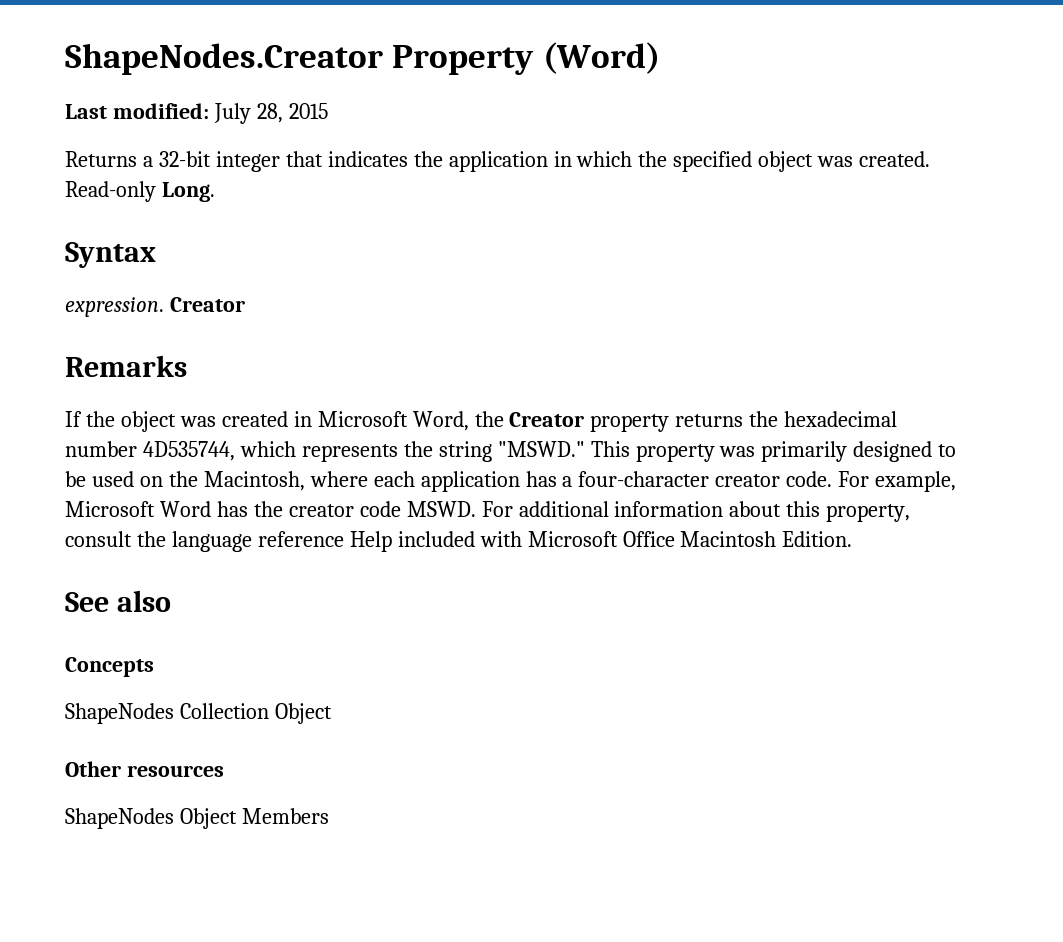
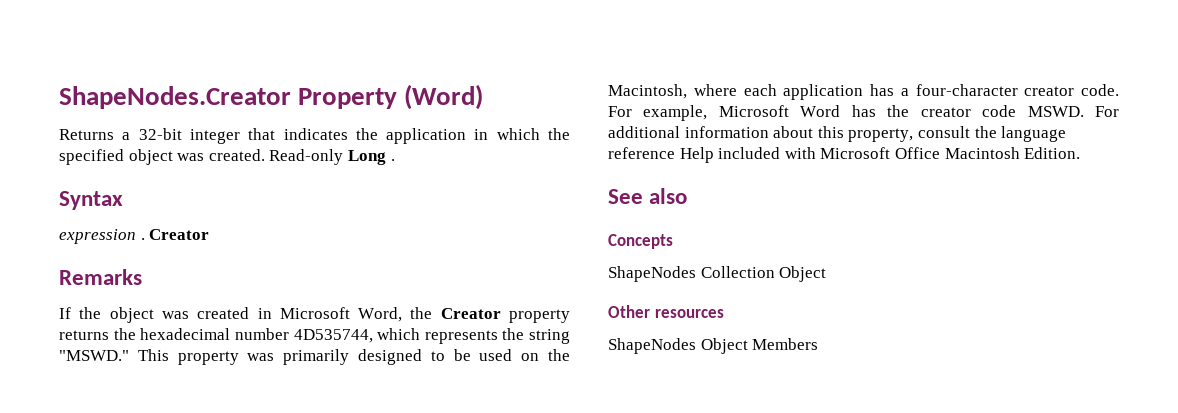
- Last modified: July 28, 2015
- Read-only Long.
+ Read-only Long .
- expression.
+ expression .

